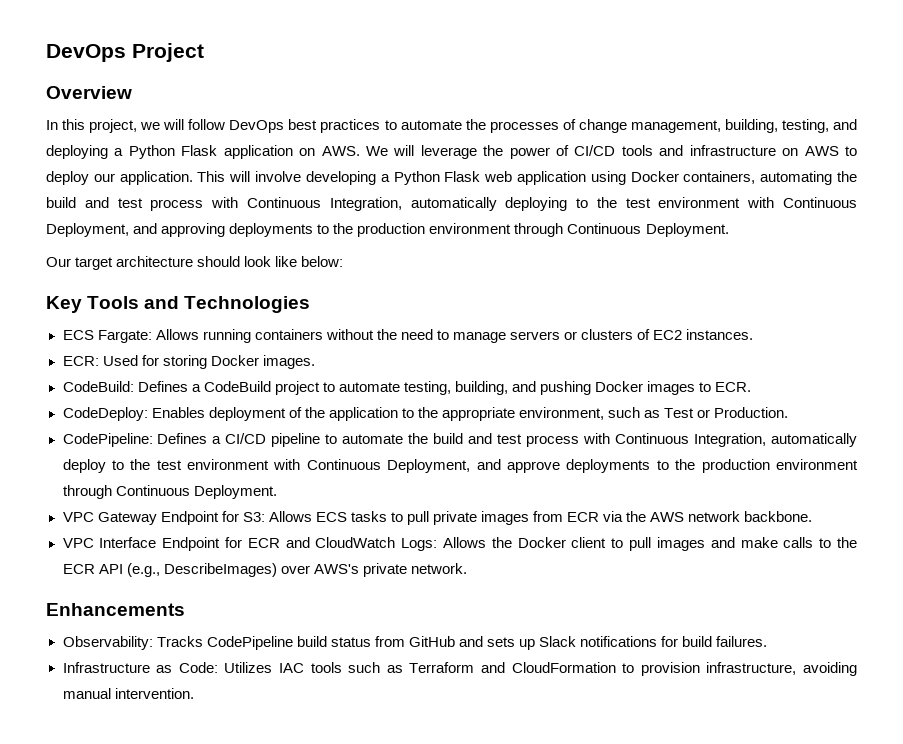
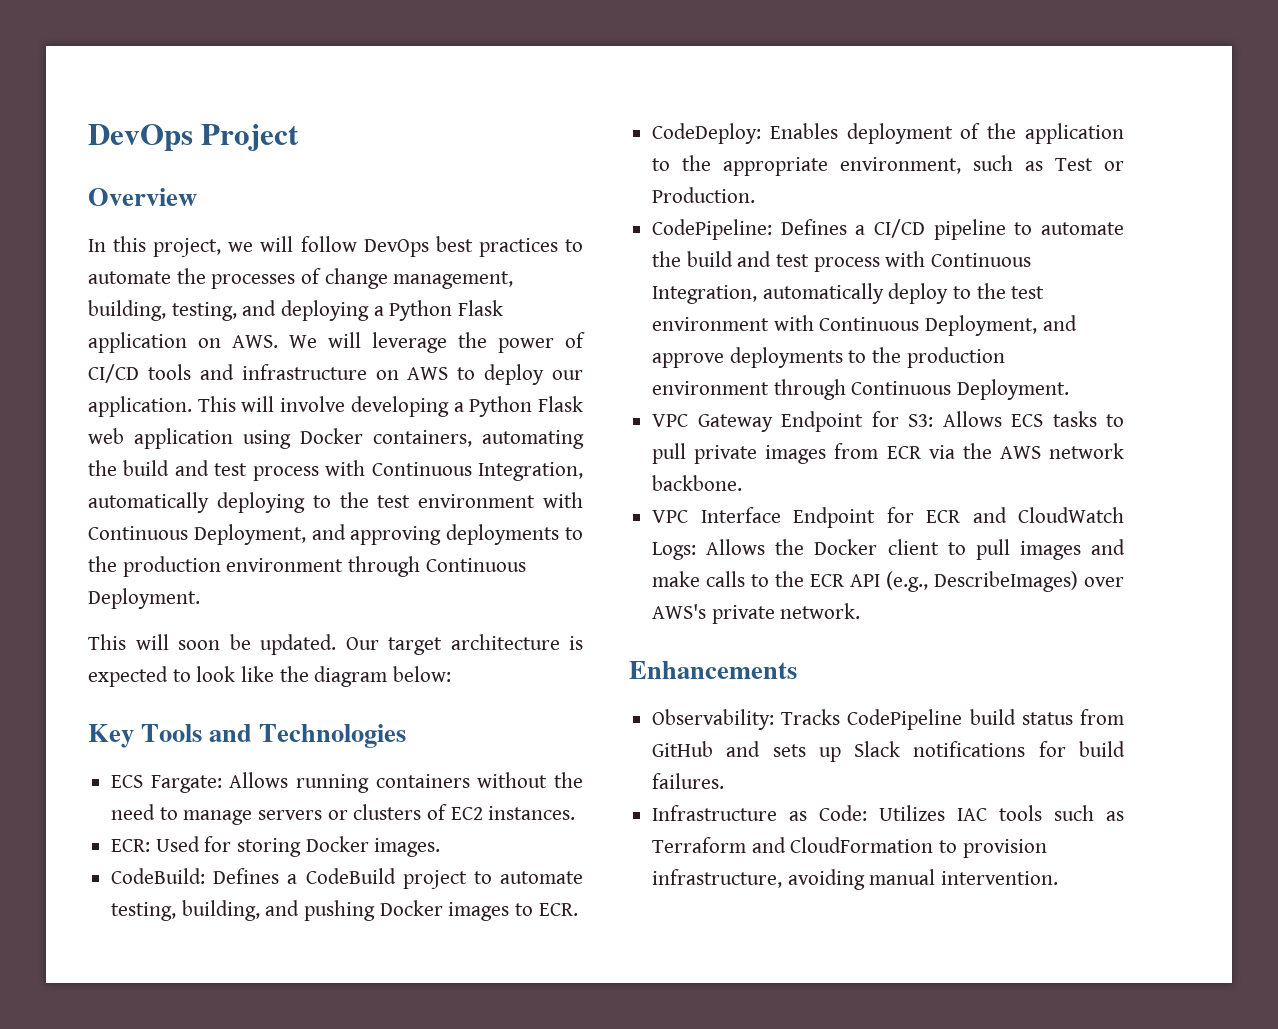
- Our target architecture should look like below:
+ This will soon be updated. Our target architecture is expected to look like the diagram below:

